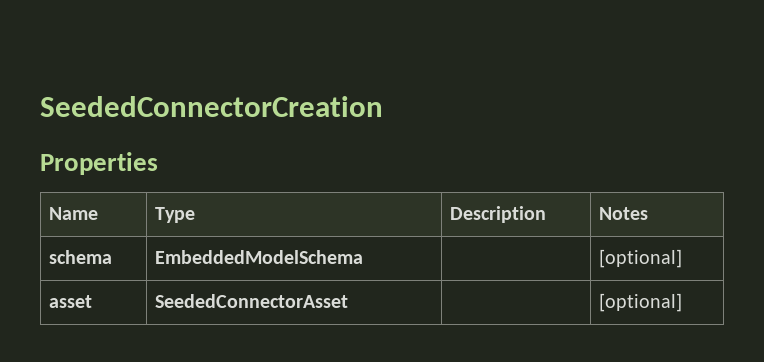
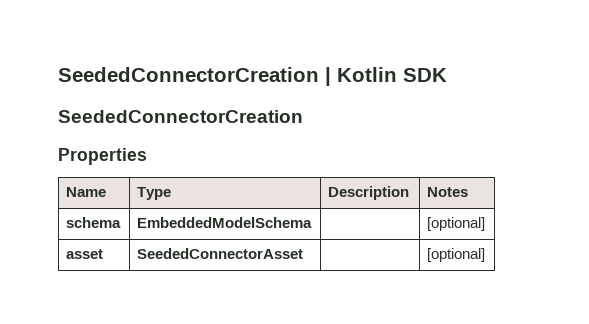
+ SeededConnectorCreation | Kotlin SDK

